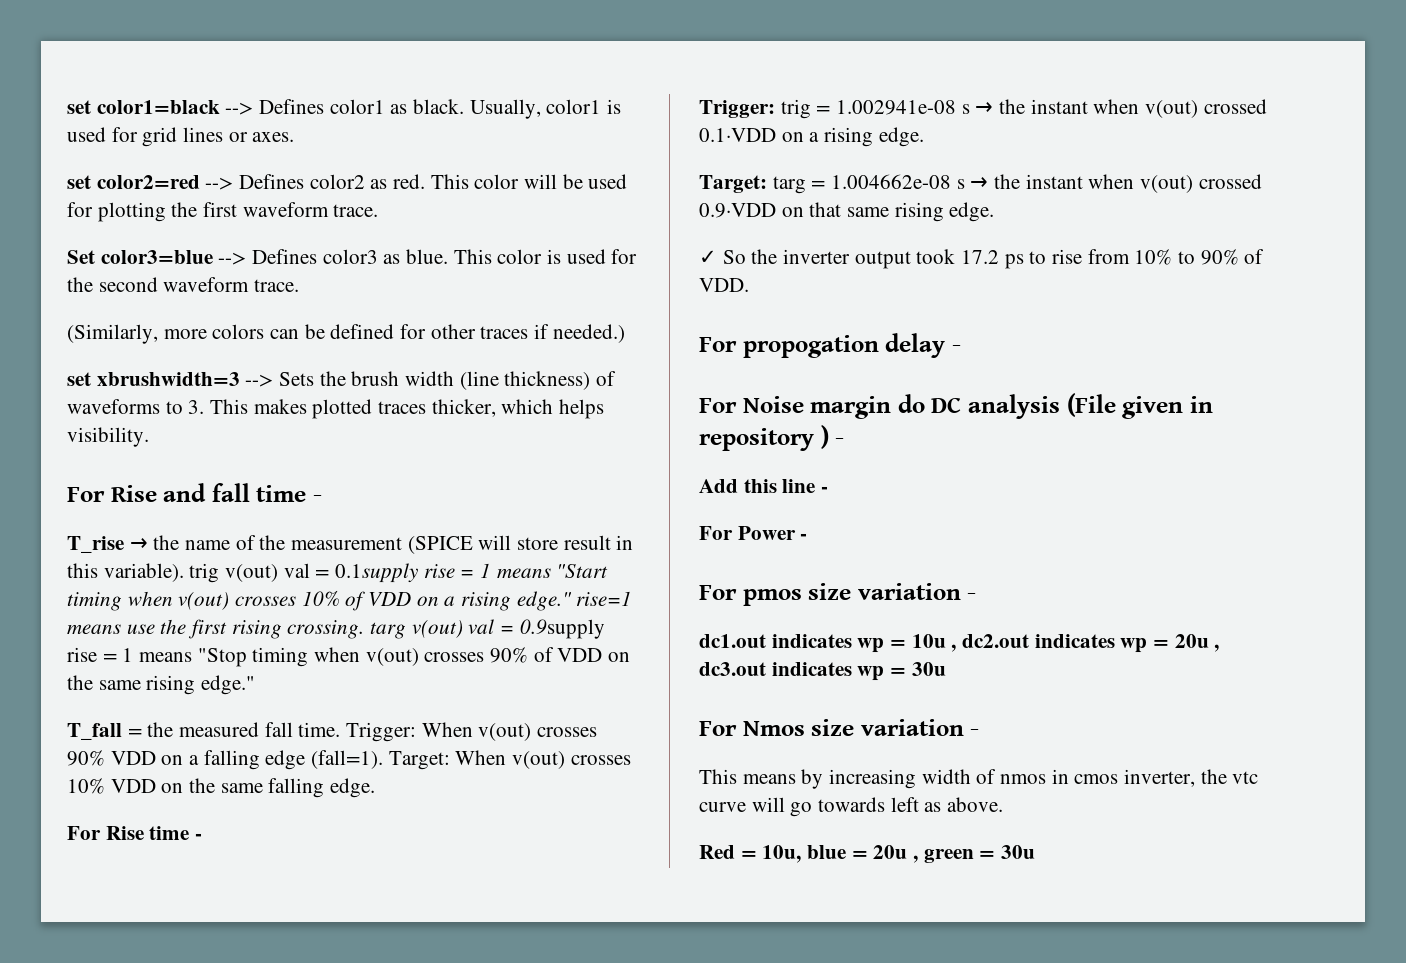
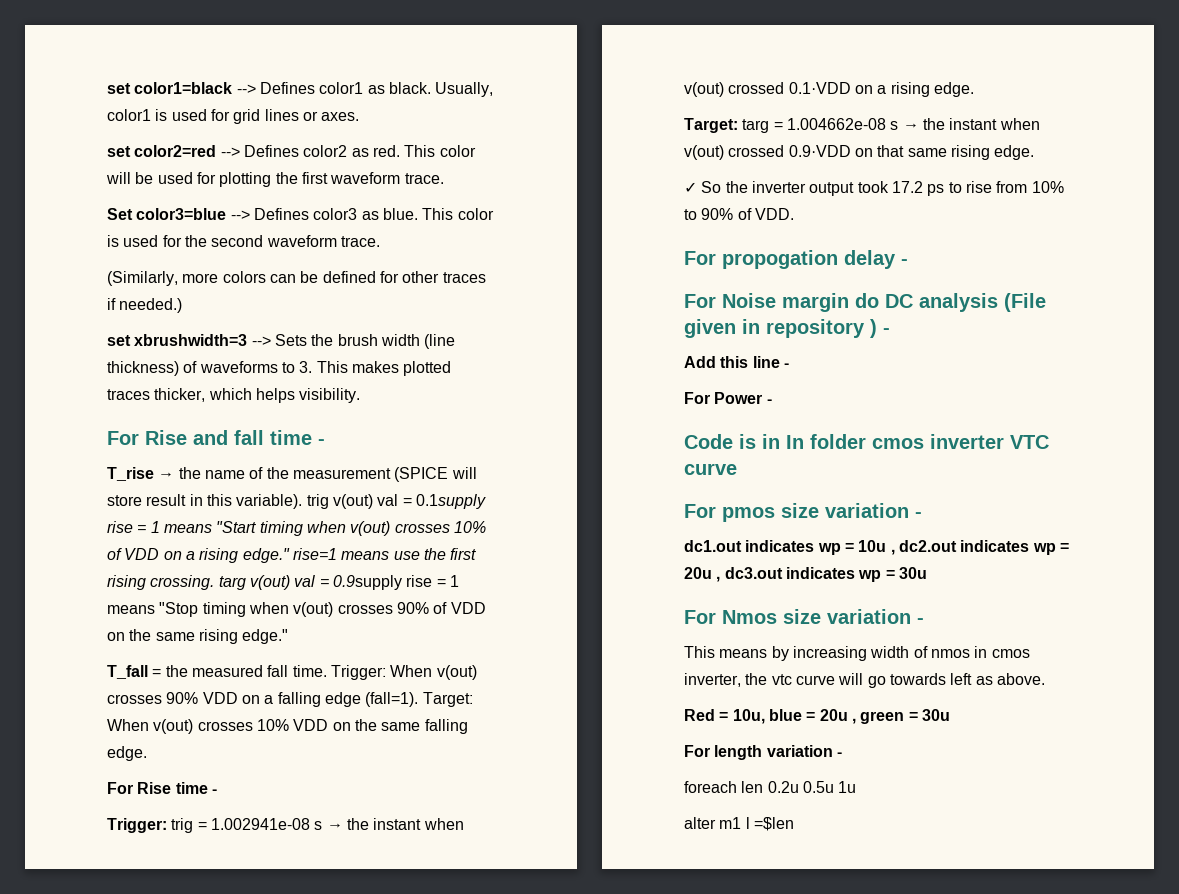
+ Code is in In folder cmos inverter VTC curve
+ For length variation -
+ foreach len 0.2u 0.5u 1u
+ alter m1 l =$len

